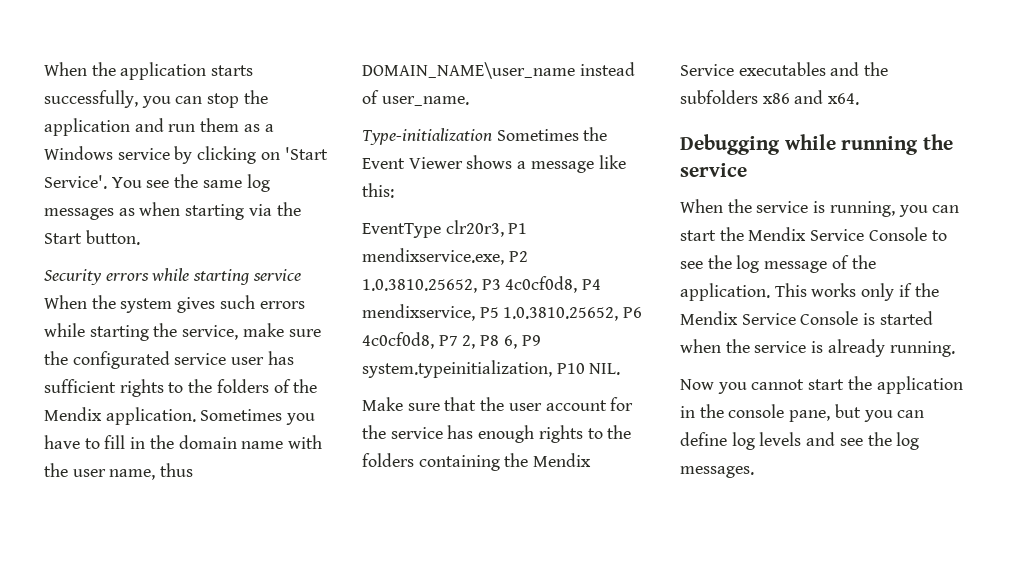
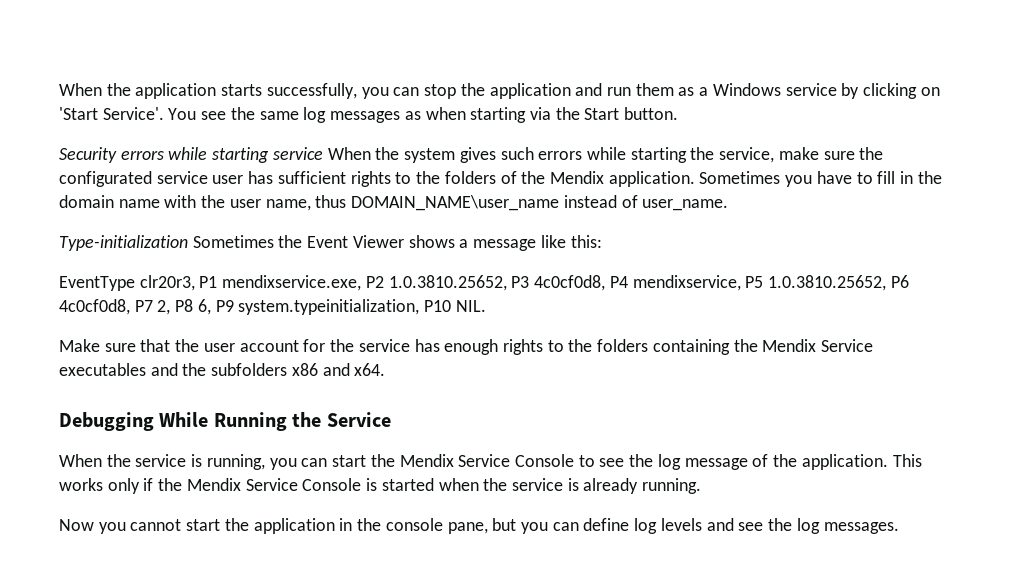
- Debugging while running the service
+ Debugging While Running the Service

